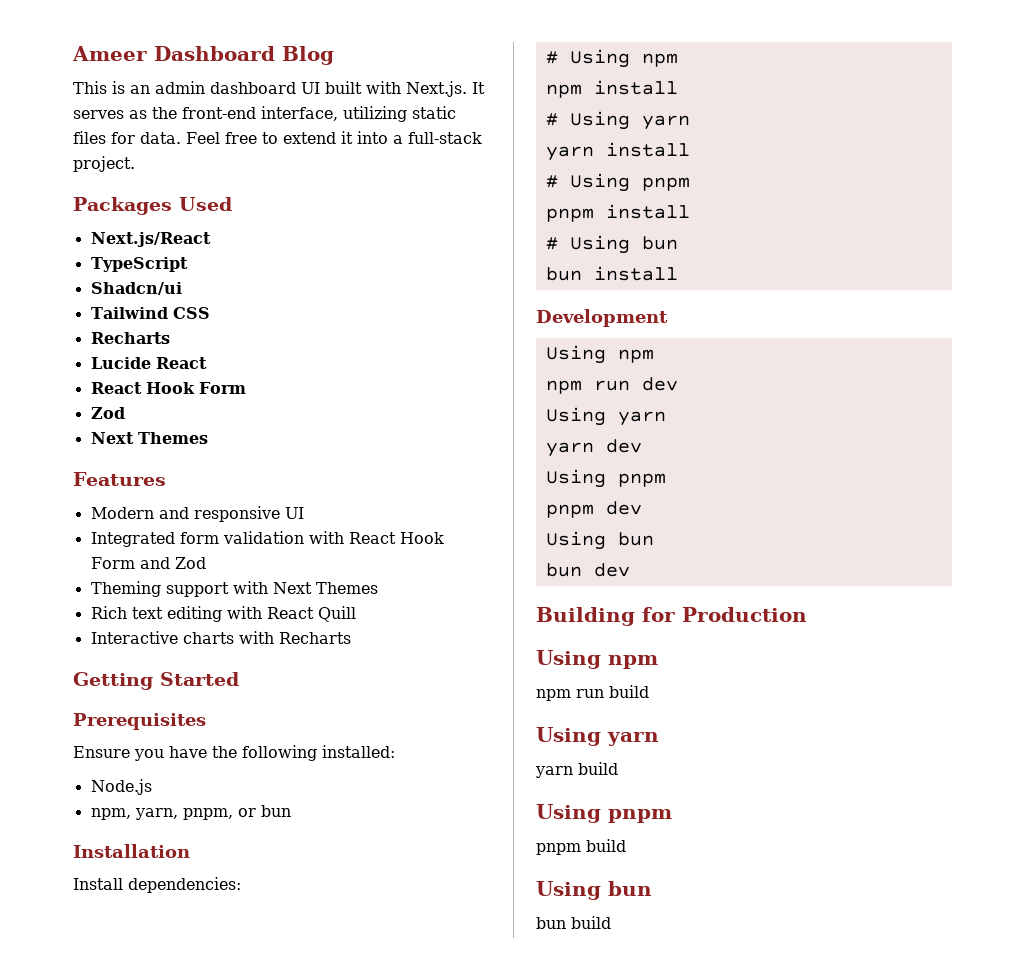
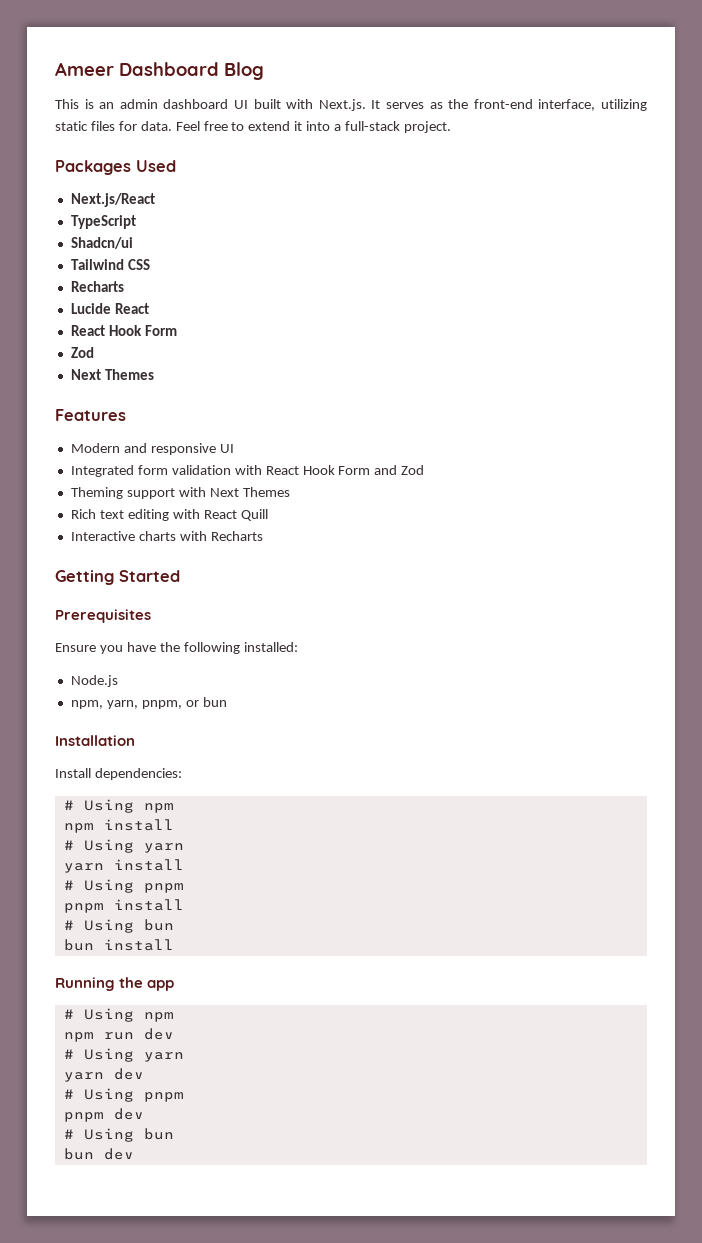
- Development
- Using npm
+ Running the app
+ # Using npm
  npm run dev
- Using yarn
+ # Using yarn
  yarn dev
- Using pnpm
+ # Using pnpm
  pnpm dev
- Using bun
+ # Using bun
- Building for Production
- Using npm
- npm run build
- Using yarn
- yarn build
- Using pnpm
- pnpm build
- Using bun
- bun build

